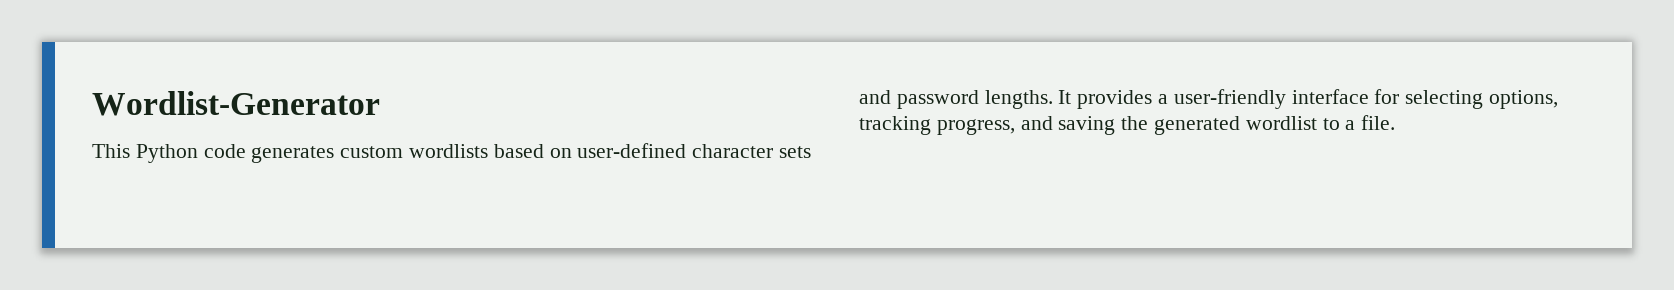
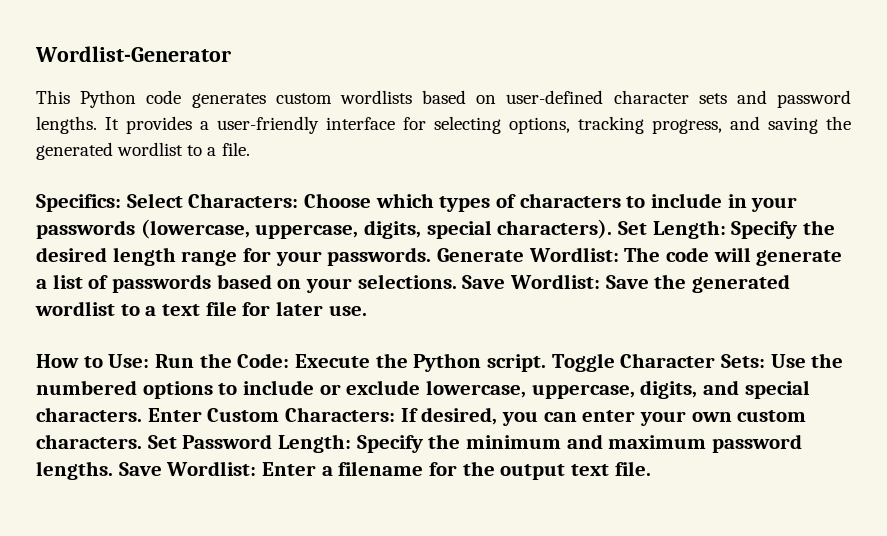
+ Specifics: Select Characters: Choose which types of characters to include in your passwords (lowercase, uppercase, digits, special characters). Set Length: Specify the desired length range for your passwords. Generate Wordlist: The code will generate a list of passwords based on your selections. Save Wordlist: Save the generated wordlist to a text file for later use.
+ How to Use: Run the Code: Execute the Python script. Toggle Character Sets: Use the numbered options to include or exclude lowercase, uppercase, digits, and special characters. Enter Custom Characters: If desired, you can enter your own custom characters. Set Password Length: Specify the minimum and maximum password lengths. Save Wordlist: Enter a filename for the output text file.

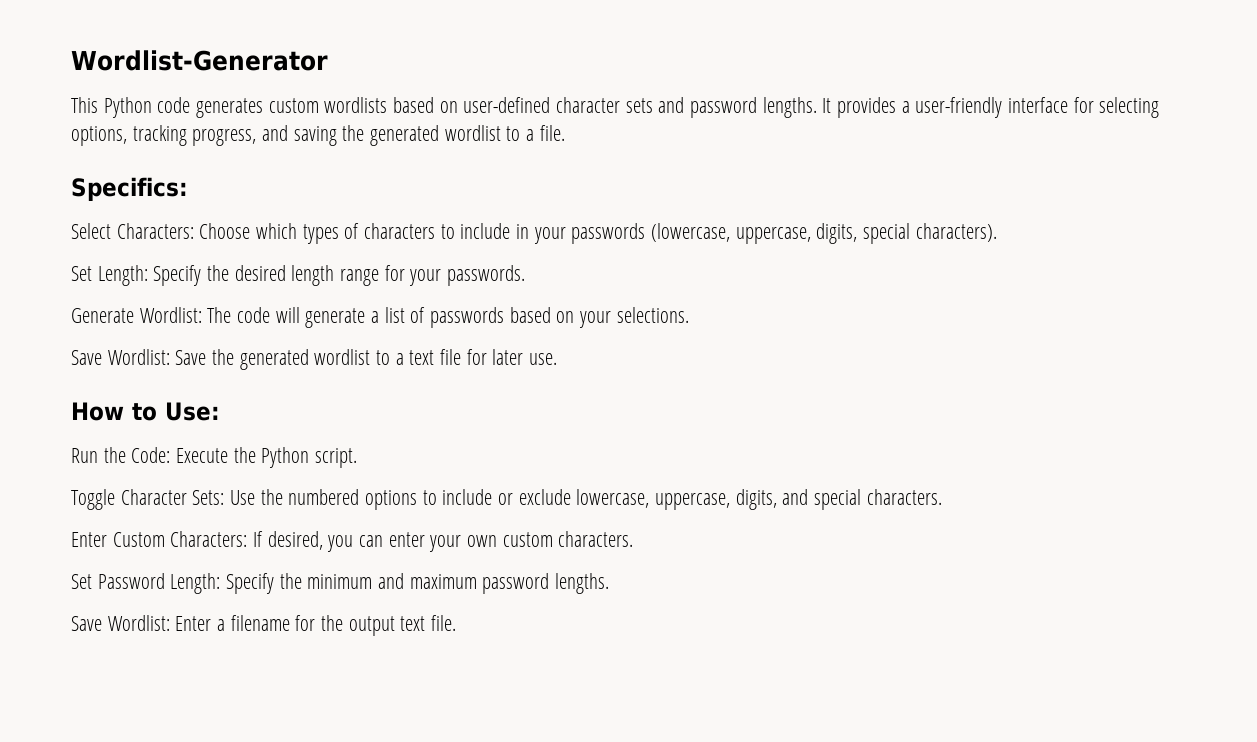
- Specifics: Select Characters: Choose which types of characters to include in your passwords (lowercase, uppercase, digits, special characters). Set Length: Specify the desired length range for your passwords. Generate Wordlist: The code will generate a list of passwords based on your selections. Save Wordlist: Save the generated wordlist to a text file for later use.
+ Specifics:
+ Select Characters: Choose which types of characters to include in your passwords (lowercase, uppercase, digits, special characters).
+ Set Length: Specify the desired length range for your passwords.
+ Generate Wordlist: The code will generate a list of passwords based on your selections.
+ Save Wordlist: Save the generated wordlist to a text file for later use.
- How to Use: Run the Code: Execute the Python script. Toggle Character Sets: Use the numbered options to include or exclude lowercase, uppercase, digits, and special characters. Enter Custom Characters: If desired, you can enter your own custom characters. Set Password Length: Specify the minimum and maximum password lengths. Save Wordlist: Enter a filename for the output text file.
+ How to Use:
+ Run the Code: Execute the Python script.
+ Toggle Character Sets: Use the numbered options to include or exclude lowercase, uppercase, digits, and special characters.
+ Enter Custom Characters: If desired, you can enter your own custom characters.
+ Set Password Length: Specify the minimum and maximum password lengths.
+ Save Wordlist: Enter a filename for the output text file.

